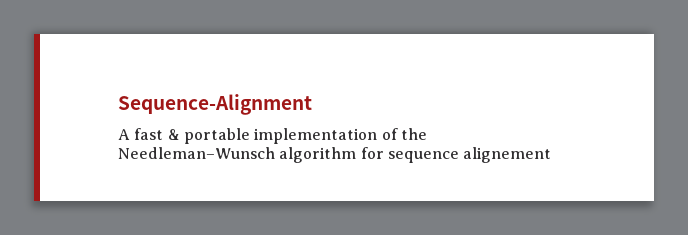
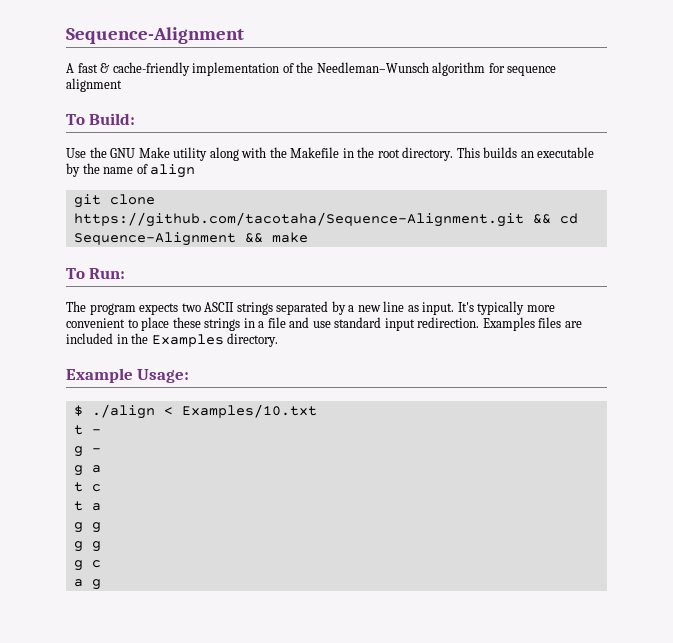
- A fast & portable implementation of the Needleman–Wunsch algorithm for sequence alignement
+ A fast & cache-friendly implementation of the Needleman–Wunsch algorithm for sequence alignment
+ To Build:
+ Use the GNU Make utility along with the Makefile in the root directory. This builds an executable by the name of align
+ git clone https://github.com/tacotaha/Sequence-Alignment.git && cd Sequence-Alignment && make
+ To Run:
+ The program expects two ASCII strings separated by a new line as input. It's typically more convenient to place these strings in a file and use standard input redirection. Examples files are included in the Examples directory.
+ Example Usage:
+ $ ./align < Examples/10.txt
+ t -
+ g -
+ g a
+ t c
+ t a
+ g g
+ g g
+ g c
+ a g

